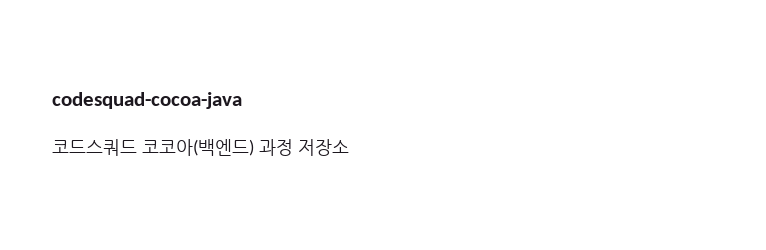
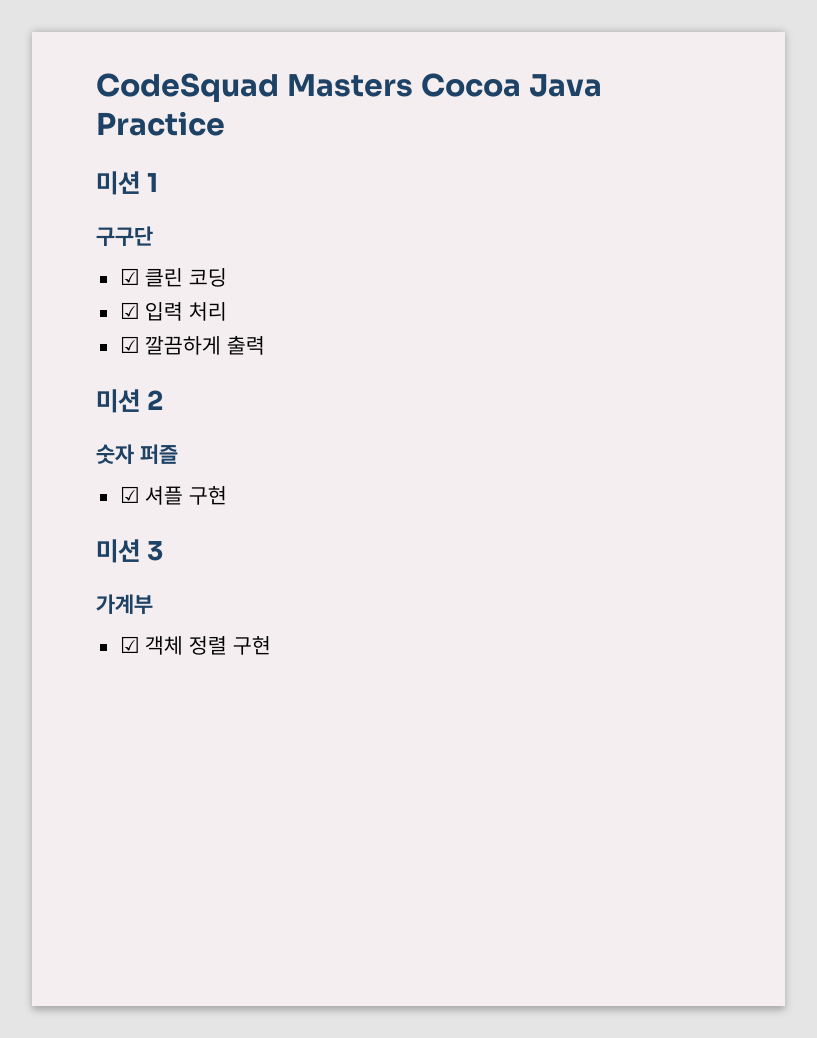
- codesquad-cocoa-java
- 코드스쿼드 코코아(백엔드) 과정 저장소
+ CodeSquad Masters Cocoa Java Practice
+ 미션 1
+ 구구단
+ ☑ 클린 코딩
+ ☑ 입력 처리
+ ☑ 깔끔하게 출력
+ 미션 2
+ 숫자 퍼즐
+ ☑ 셔플 구현
+ 미션 3
+ 가계부
+ ☑ 객체 정렬 구현

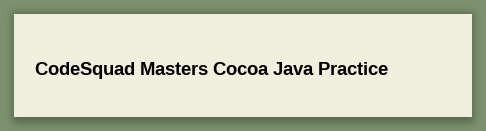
- 미션 1
- 구구단
- ☑ 클린 코딩
- ☑ 입력 처리
- ☑ 깔끔하게 출력
- 미션 2
- 숫자 퍼즐
- ☑ 셔플 구현
- 미션 3
- 가계부
- ☑ 객체 정렬 구현

